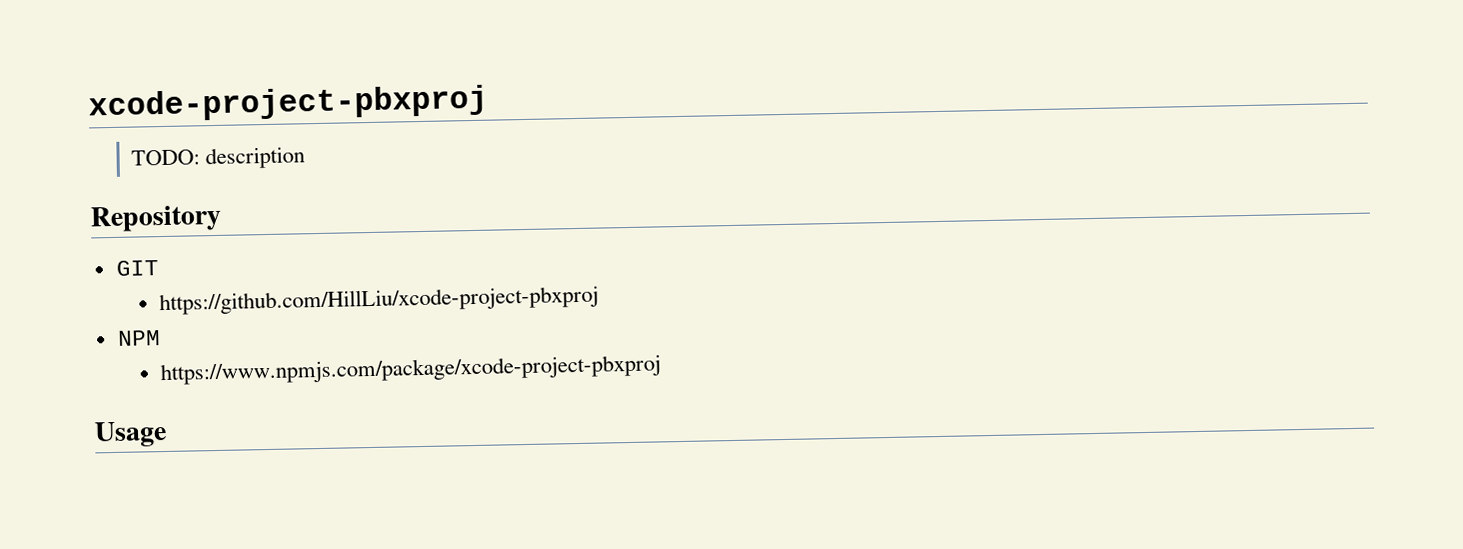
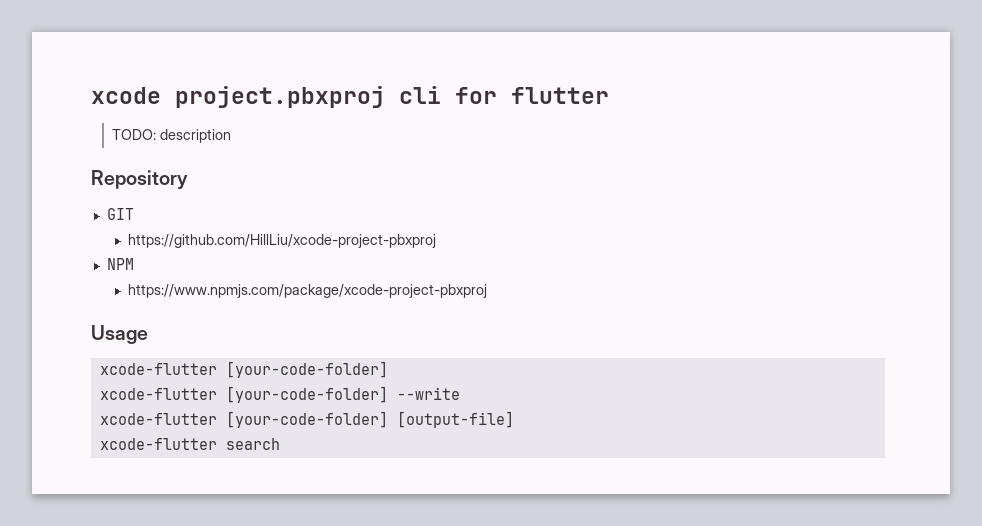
- xcode-project-pbxproj
+ xcode project.pbxproj cli for flutter
  Usage
+ xcode-flutter [your-code-folder]
+ xcode-flutter [your-code-folder] --write
+ xcode-flutter [your-code-folder] [output-file]
+ xcode-flutter search

